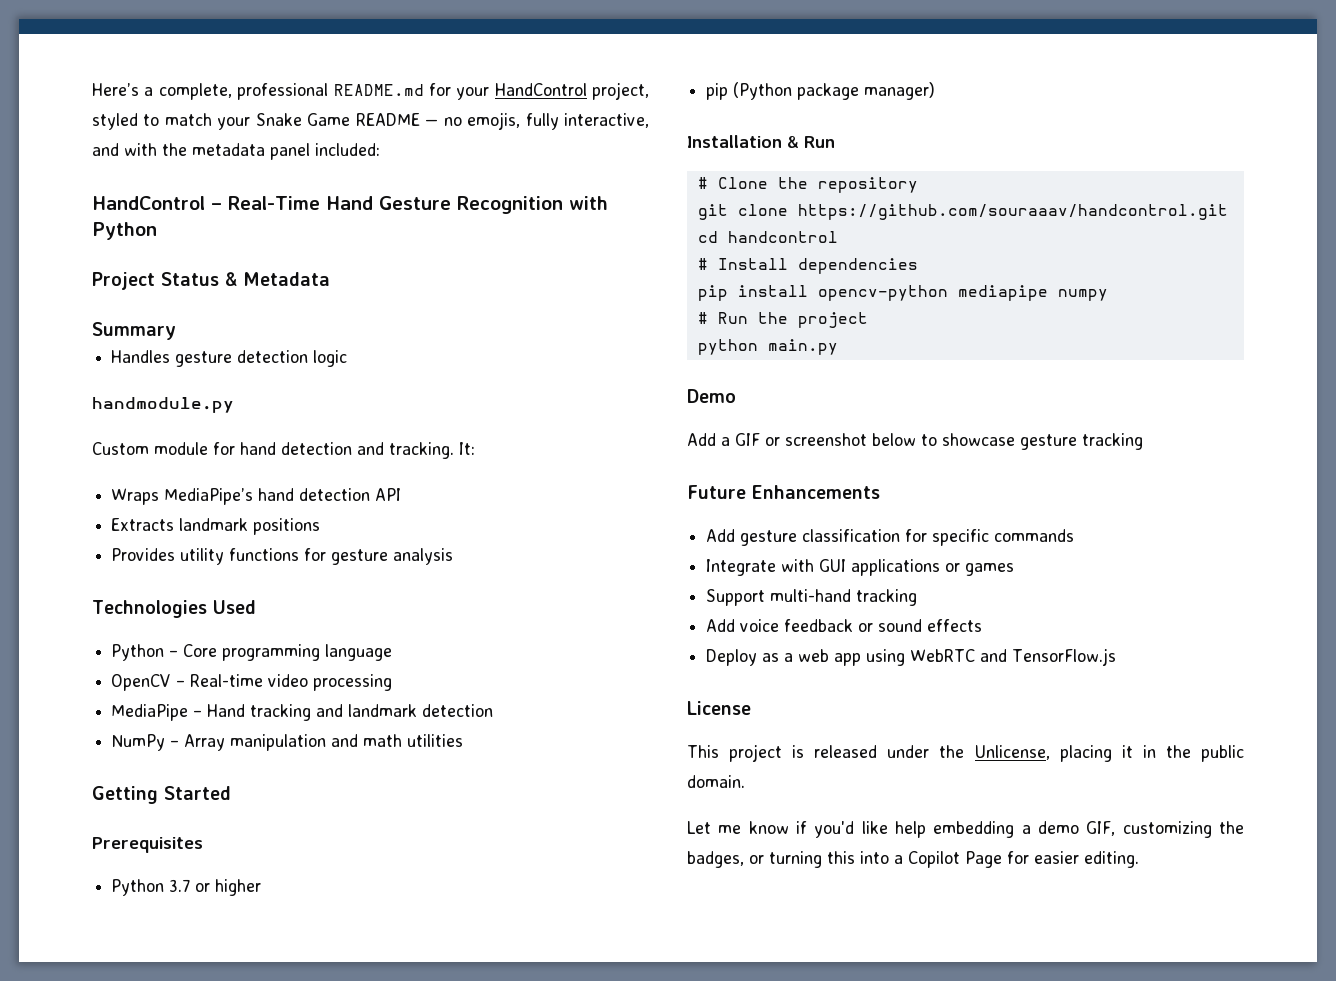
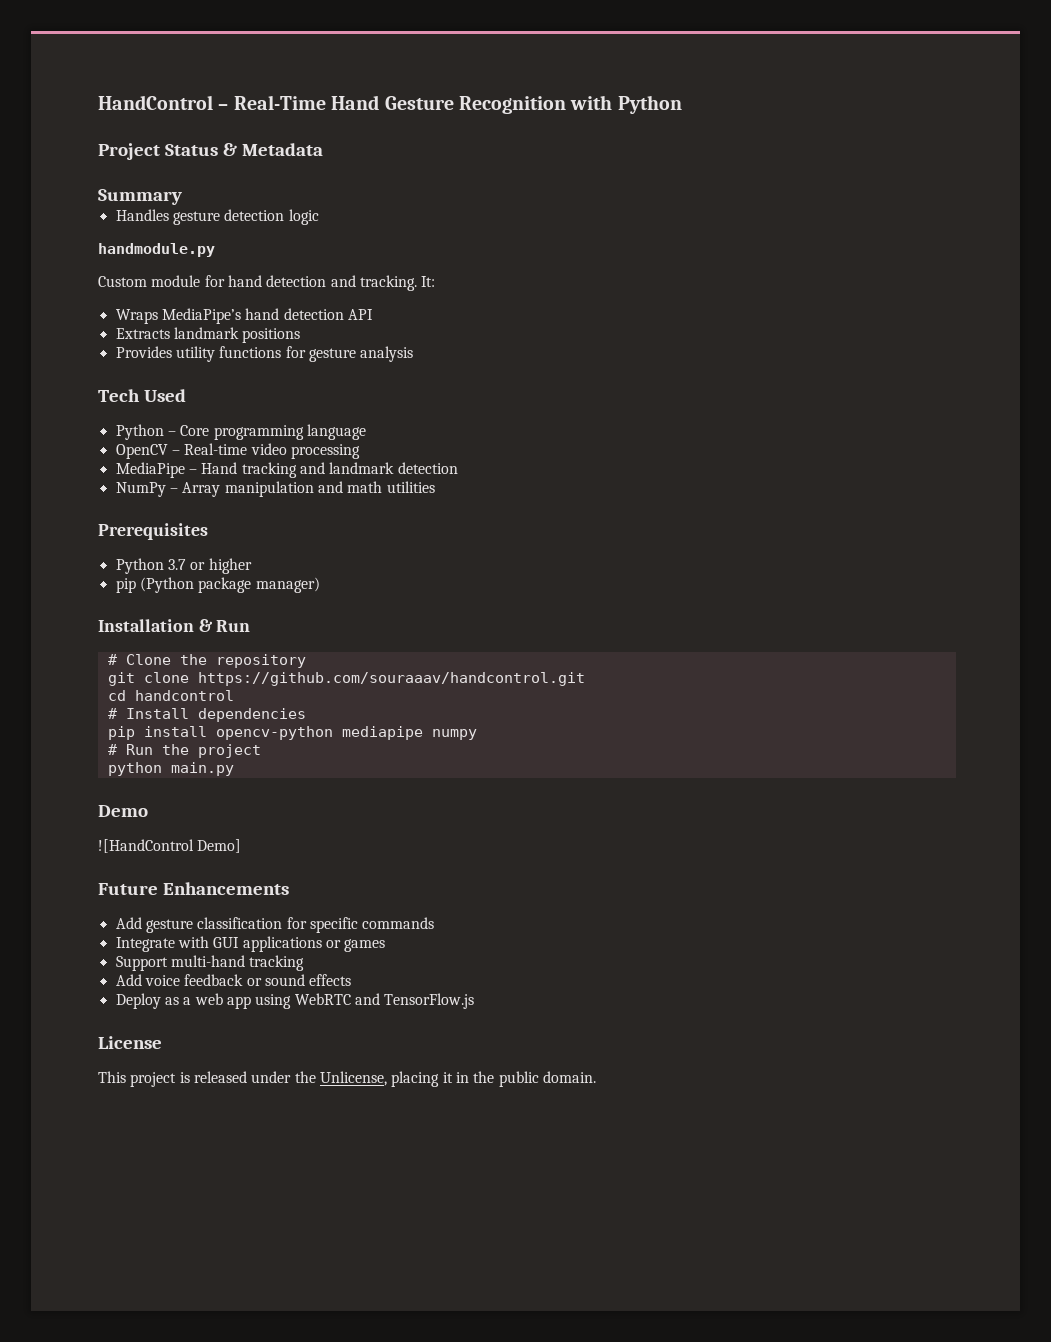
- Here’s a complete, professional README.md for your HandControl project, styled to match your Snake Game README — no emojis, fully interactive, and with the metadata panel included:
- Technologies Used
+ Tech Used
- Getting Started
- Add a GIF or screenshot below to showcase gesture tracking
+ ![HandControl Demo]
- Let me know if you'd like help embedding a demo GIF, customizing the badges, or turning this into a Copilot Page for easier editing.

